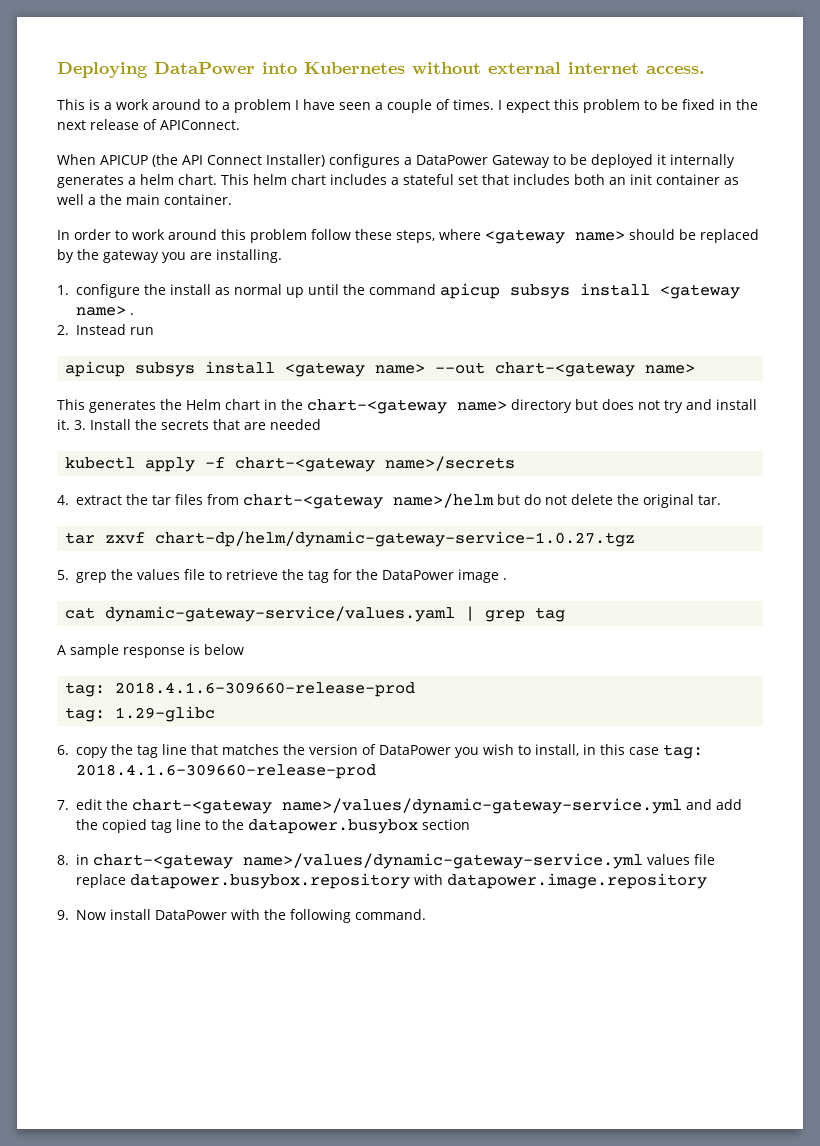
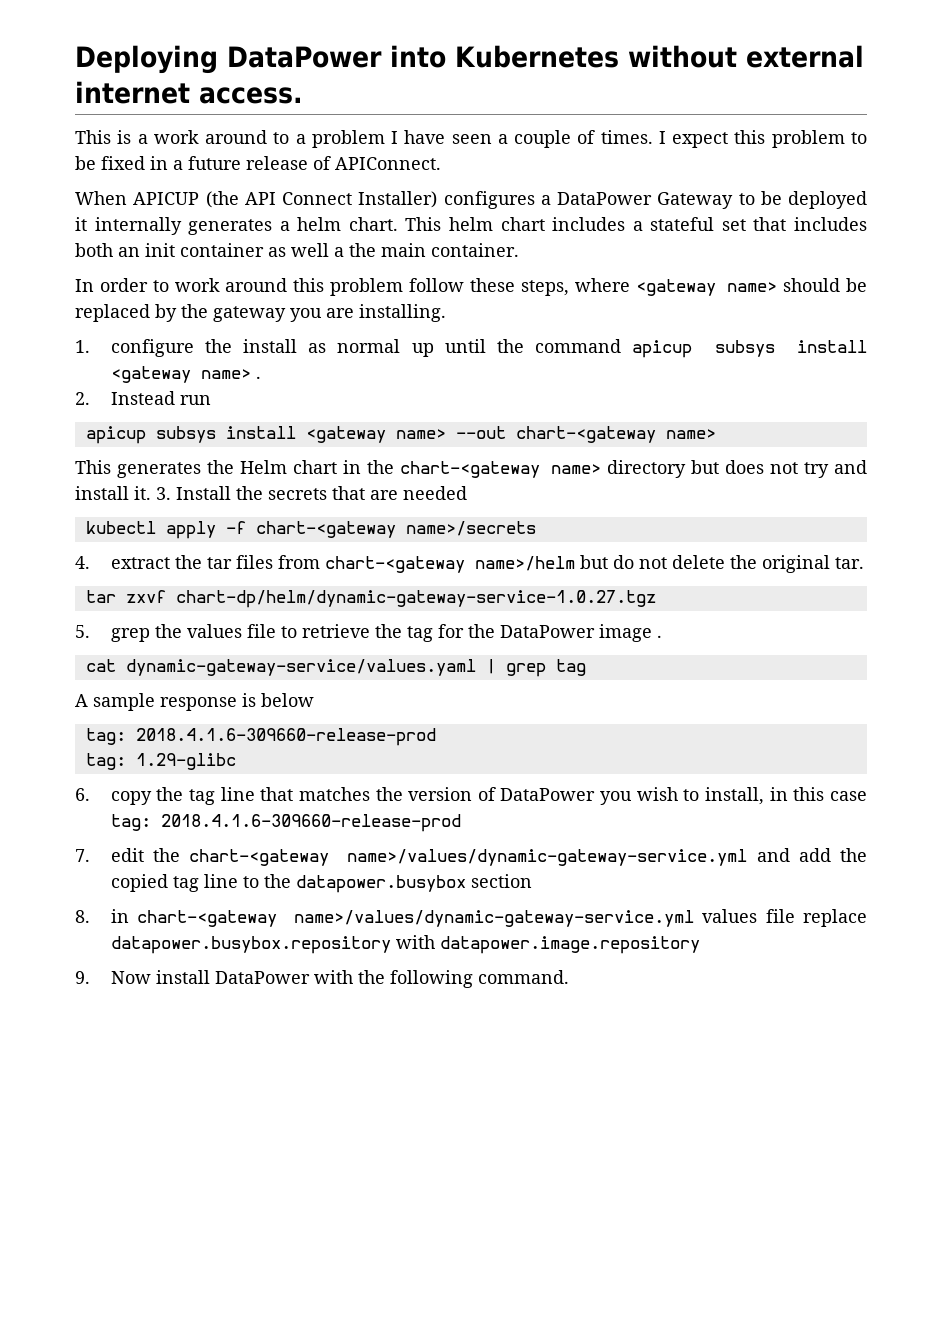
- I expect this problem to be fixed in the next release of APIConnect.
+ I expect this problem to be fixed in a future release of APIConnect.

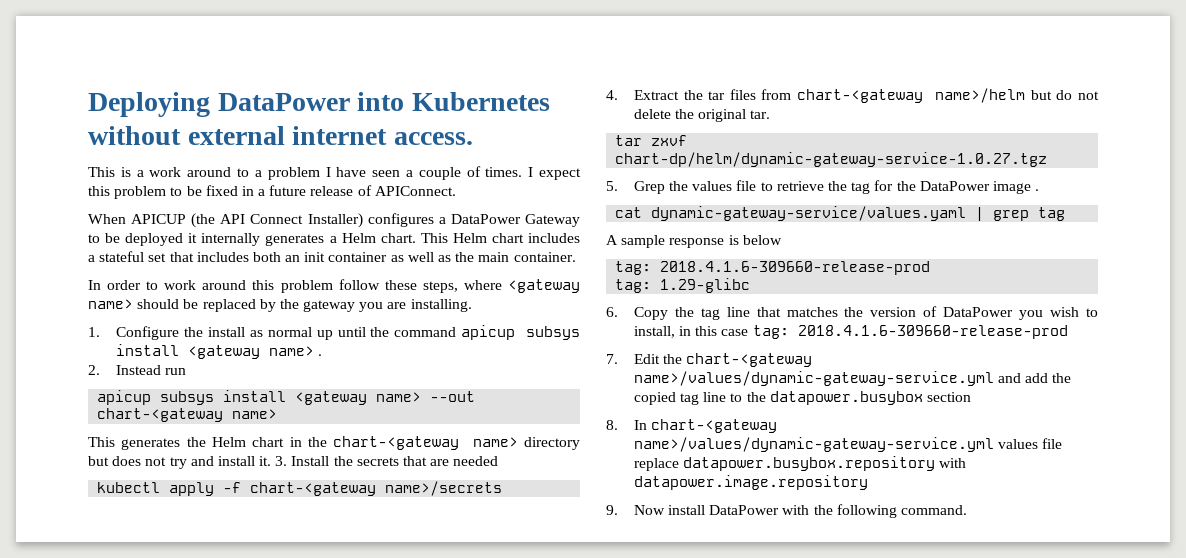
- When APICUP (the API Connect Installer) configures a DataPower Gateway to be deployed it internally generates a helm chart.
+ When APICUP (the API Connect Installer) configures a DataPower Gateway to be deployed it internally generates a Helm chart.
- This helm chart includes a stateful set that includes both an init container as well a the main container.
+ This Helm chart includes a stateful set that includes both an init container as well as the main container.
- 1. configure the install as normal up until the command apicup subsys install <gateway name> .
+ 1. Configure the install as normal up until the command apicup subsys install <gateway name> .
- 4. extract the tar files from chart-<gateway name>/helm but do not delete the original tar.
+ 4. Extract the tar files from chart-<gateway name>/helm but do not delete the original tar.
- 5. grep the values file to retrieve the tag for the DataPower image .
+ 5. Grep the values file to retrieve the tag for the DataPower image .
- 6. copy the tag line that matches the version of DataPower you wish to install, in this case tag: 2018.4.1.6-309660-release-prod
+ 6. Copy the tag line that matches the version of DataPower you wish to install, in this case tag: 2018.4.1.6-309660-release-prod
- 7. edit the chart-<gateway name>/values/dynamic-gateway-service.yml and add the copied tag line to the datapower.busybox section
+ 7. Edit the chart-<gateway name>/values/dynamic-gateway-service.yml and add the copied tag line to the datapower.busybox section
- 8. in chart-<gateway name>/values/dynamic-gateway-service.yml values file replace datapower.busybox.repository with datapower.image.repository
+ 8. In chart-<gateway name>/values/dynamic-gateway-service.yml values file replace datapower.busybox.repository with datapower.image.repository

